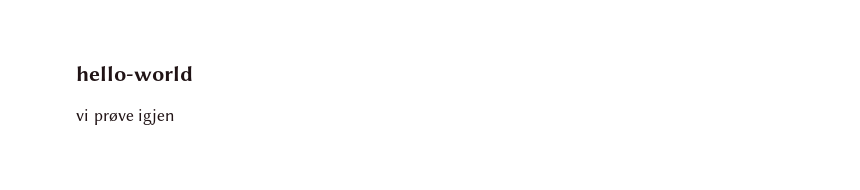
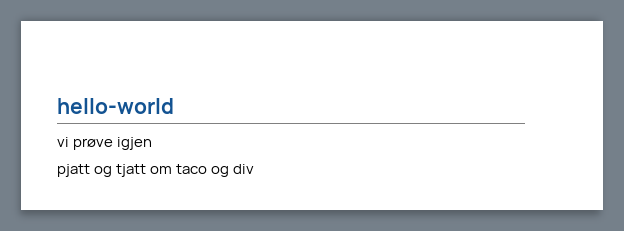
+ pjatt og tjatt om taco og div

